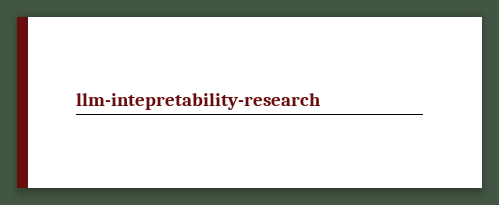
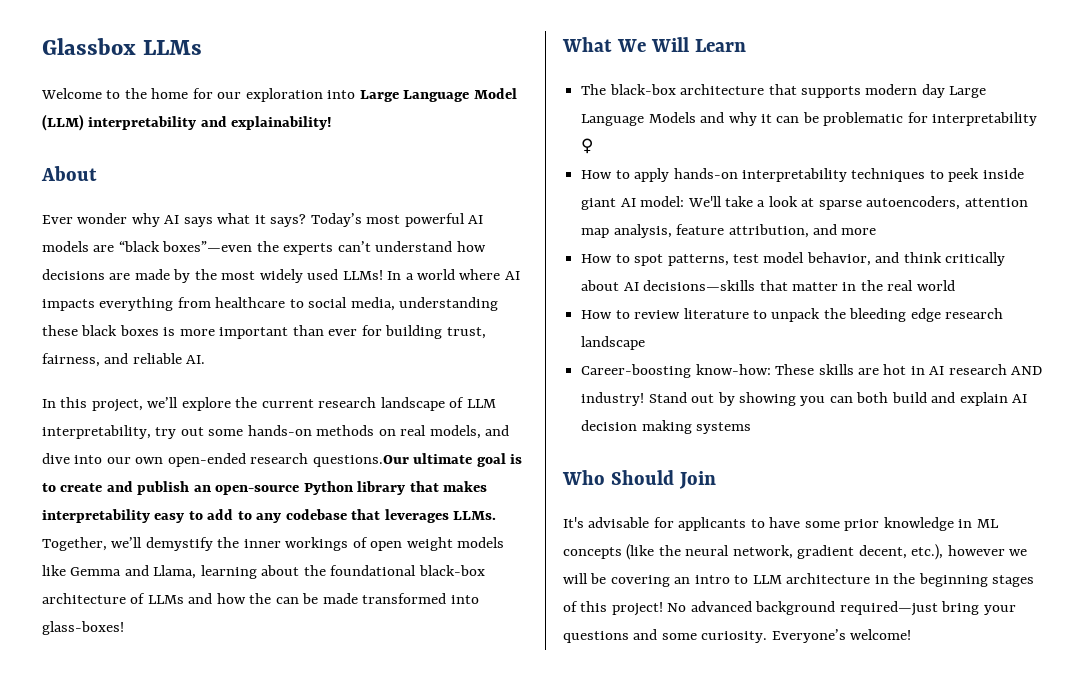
- llm-intepretability-research
+ Glassbox LLMs
+ Welcome to the home for our exploration into Large Language Model (LLM) interpretability and explainability!
+ About
+ Ever wonder why AI says what it says? Today’s most powerful AI models are “black boxes”—even the experts can’t understand how decisions are made by the most widely used LLMs! In a world where AI impacts everything from healthcare to social media, understanding these black boxes is more important than ever for building trust, fairness, and reliable AI.
+ In this project, we’ll explore the current research landscape of LLM interpretability, try out some hands-on methods on real models, and dive into our own open-ended research questions.Our ultimate goal is to create and publish an open-source Python library that makes interpretability easy to add to any codebase that leverages LLMs. Together, we’ll demystify the inner workings of open weight models like Gemma and Llama, learning about the foundational black-box architecture of LLMs and how the can be made transformed into glass-boxes!
+ What We Will Learn
+ The black-box architecture that supports modern day Large Language Models and why it can be problematic for interpretability ♀
+ How to apply hands-on interpretability techniques to peek inside giant AI model: We'll take a look at sparse autoencoders, attention map analysis, feature attribution, and more
+ How to spot patterns, test model behavior, and think critically about AI decisions—skills that matter in the real world
+ How to review literature to unpack the bleeding edge research landscape
+ Career-boosting know-how: These skills are hot in AI research AND industry! Stand out by showing you can both build and explain AI decision making systems
+ Who Should Join
+ It's advisable for applicants to have some prior knowledge in ML concepts (like the neural network, gradient decent, etc.), however we will be covering an intro to LLM architecture in the beginning stages of this project! No advanced background required—just bring your questions and some curiosity. Everyone’s welcome!

